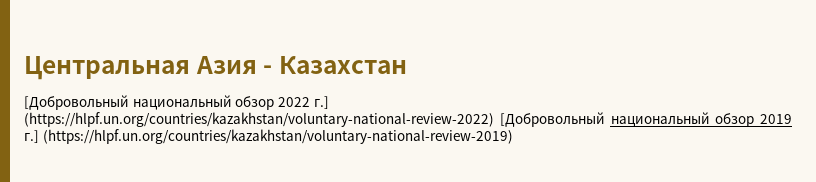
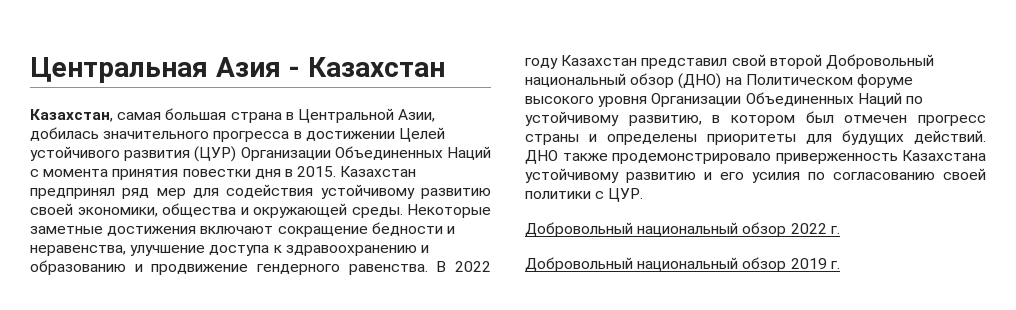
- [Добровольный национальный обзор 2022 г.] (https://hlpf.un.org/countries/kazakhstan/voluntary-national-review-2022) [Добровольный национальный обзор 2019 г.] (https://hlpf.un.org/countries/kazakhstan/voluntary-national-review-2019)
+ Казахстан, самая большая страна в Центральной Азии, добилась значительного прогресса в достижении Целей устойчивого развития (ЦУР) Организации Объединенных Наций с момента принятия повестки дня в 2015. Казахстан предпринял ряд мер для содействия устойчивому развитию своей экономики, общества и окружающей среды. Некоторые заметные достижения включают сокращение бедности и неравенства, улучшение доступа к здравоохранению и образованию и продвижение гендерного равенства. В 2022 году Казахстан представил свой второй Добровольный национальный обзор (ДНО) на Политическом форуме высокого уровня Организации Объединенных Наций по устойчивому развитию, в котором был отмечен прогресс страны и определены приоритеты для будущих действий. ДНО также продемонстрировало приверженность Казахстана устойчивому развитию и его усилия по согласованию своей политики с ЦУР.
+ Добровольный национальный обзор 2022 г.
+ Добровольный национальный обзор 2019 г.

